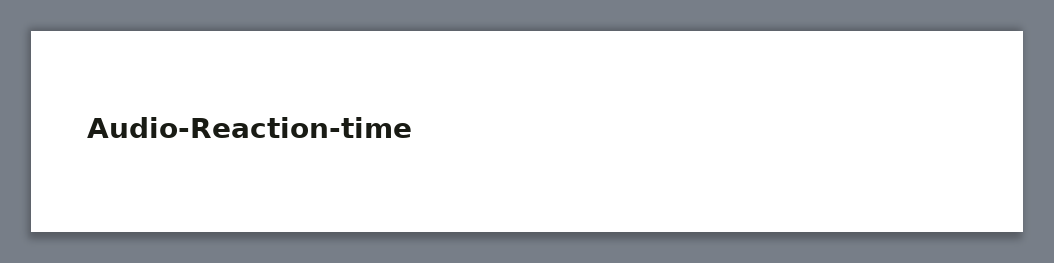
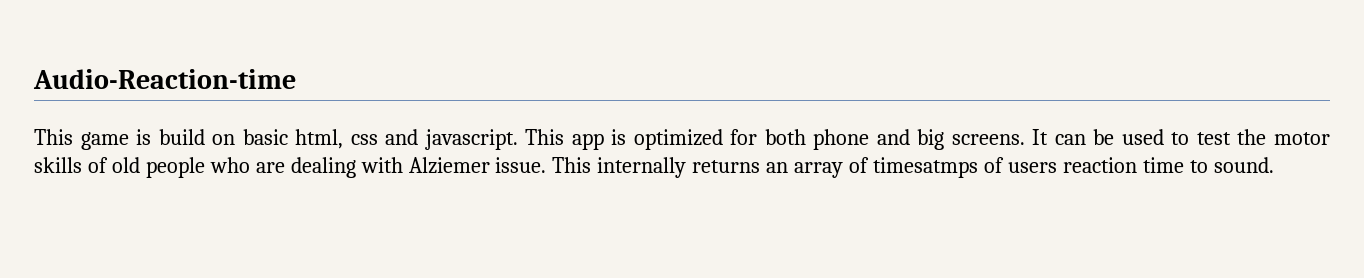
+ This game is build on basic html, css and javascript. This app is optimized for both phone and big screens. It can be used to test the motor skills of old people who are dealing with Alziemer issue. This internally returns an array of timesatmps of users reaction time to sound.

